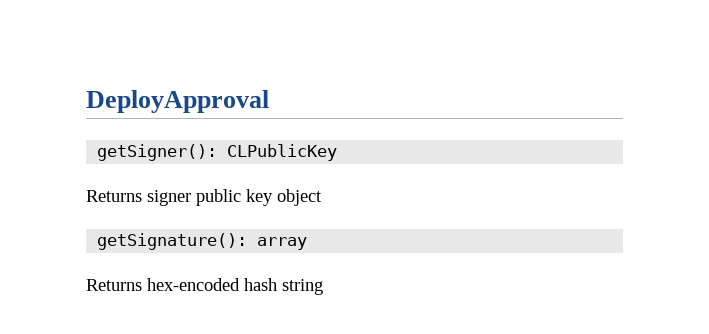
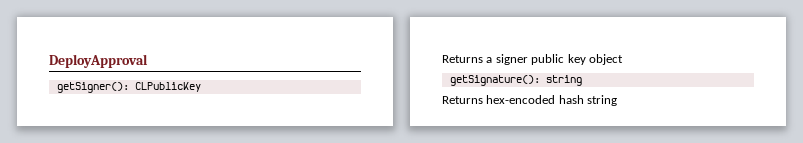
- Returns signer public key object
+ Returns a signer public key object
- getSignature(): array
+ getSignature(): string

